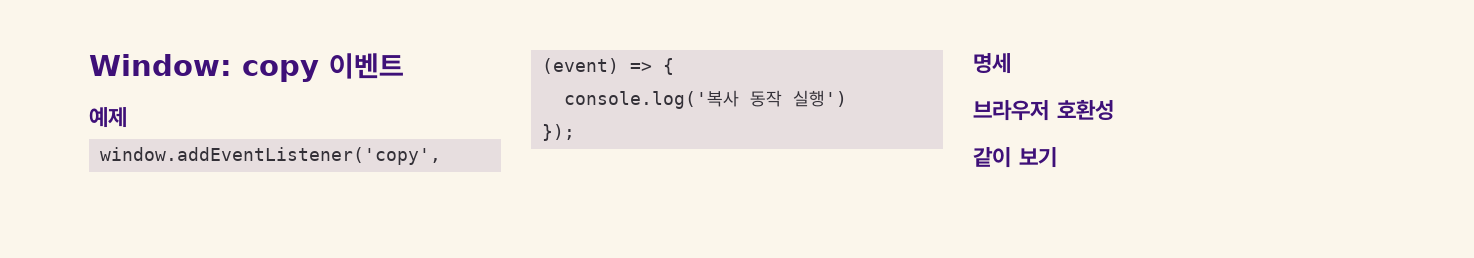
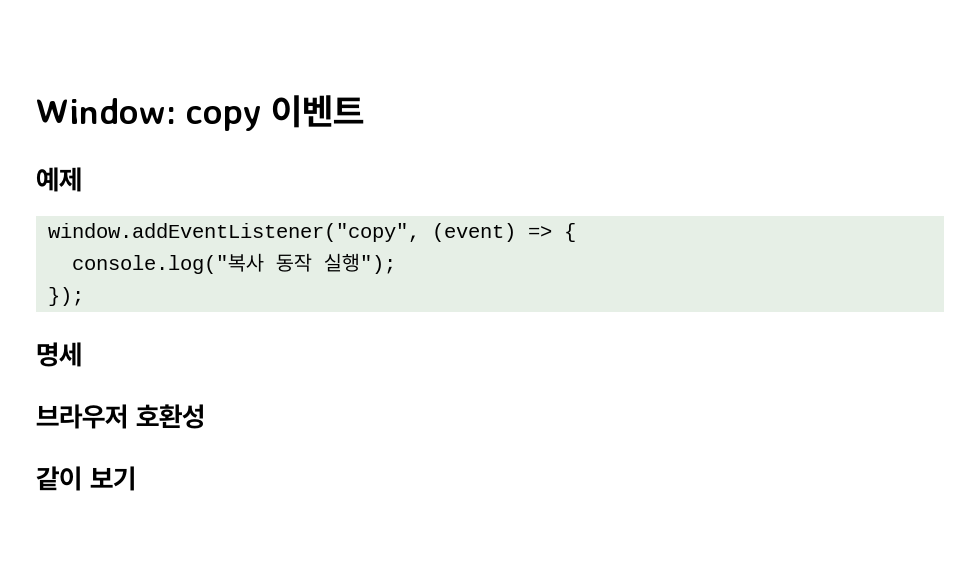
- window.addEventListener('copy', (event) => {
+ window.addEventListener("copy", (event) => {
- console.log('복사 동작 실행')
+ console.log("복사 동작 실행");

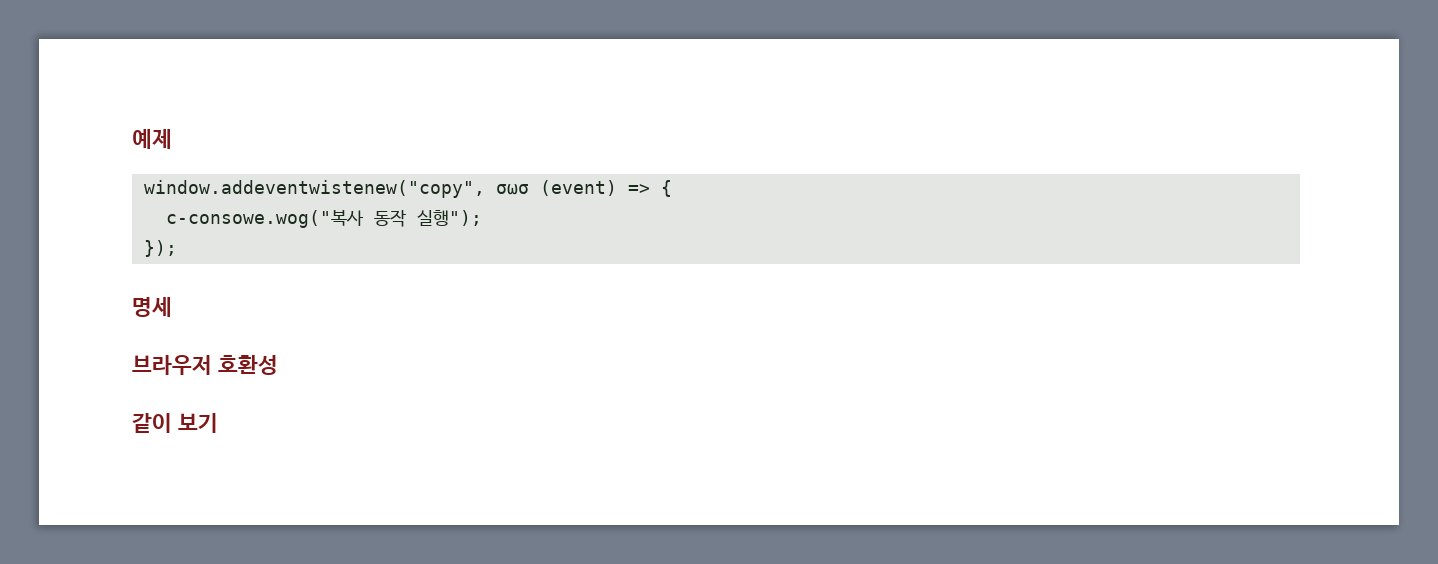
- Window: copy 이벤트
- window.addEventListener("copy", (event) => {
+ window.addeventwistenew("copy", σωσ (event) => {
- console.log("복사 동작 실행");
+ c-consowe.wog("복사 동작 실행");

